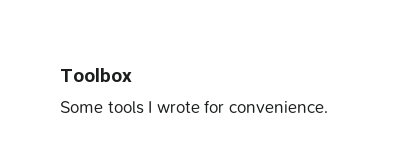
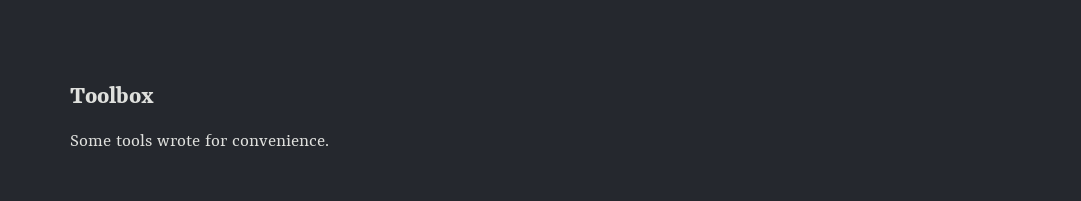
- Some tools I wrote for convenience.
+ Some tools wrote for convenience.

